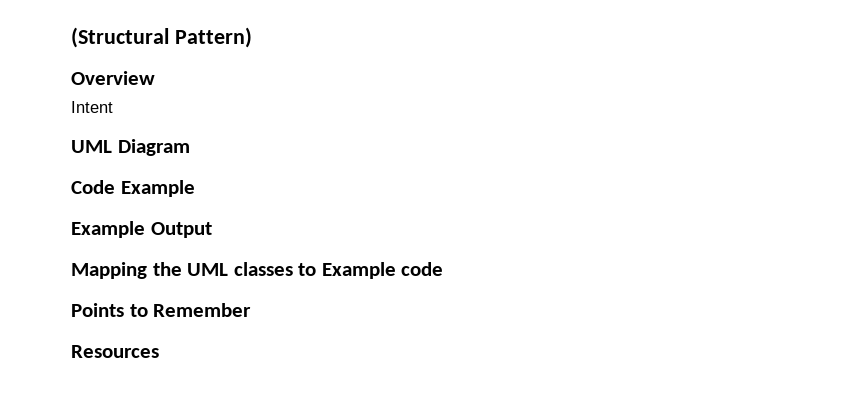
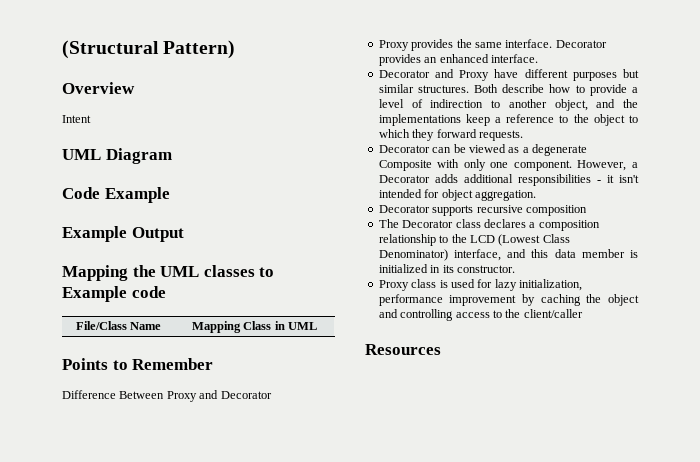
+ File/Class Name | Mapping Class in UML
  Points to Remember
+ Difference Between Proxy and Decorator
+ Proxy provides the same interface. Decorator provides an enhanced interface.
+ Decorator and Proxy have different purposes but similar structures. Both describe how to provide a level of indirection to another object, and the implementations keep a reference to the object to which they forward requests.
+ Decorator can be viewed as a degenerate Composite with only one component. However, a Decorator adds additional responsibilities - it isn't intended for object aggregation.
+ Decorator supports recursive composition
+ The Decorator class declares a composition relationship to the LCD (Lowest Class Denominator) interface, and this data member is initialized in its constructor.
+ Proxy class is used for lazy initialization, performance improvement by caching the object and controlling access to the client/caller

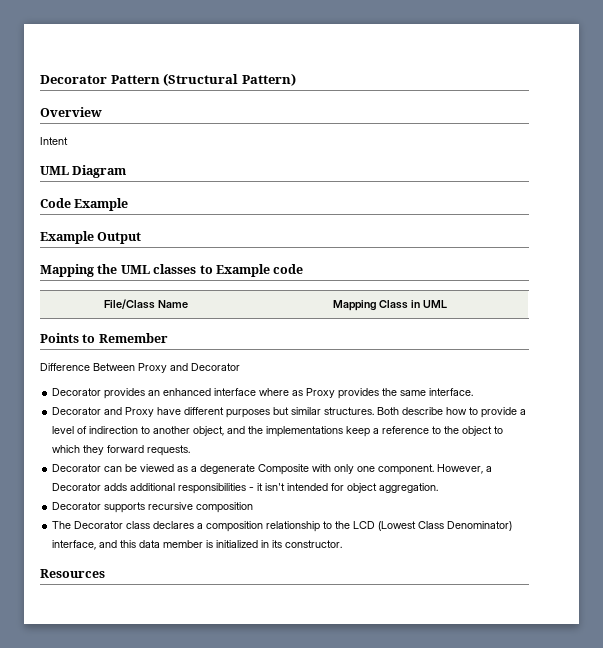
- (Structural Pattern)
+ Decorator Pattern (Structural Pattern)
- Proxy provides the same interface. Decorator provides an enhanced interface.
+ Decorator provides an enhanced interface where as Proxy provides the same interface.
- Proxy class is used for lazy initialization, performance improvement by caching the object and controlling access to the client/caller

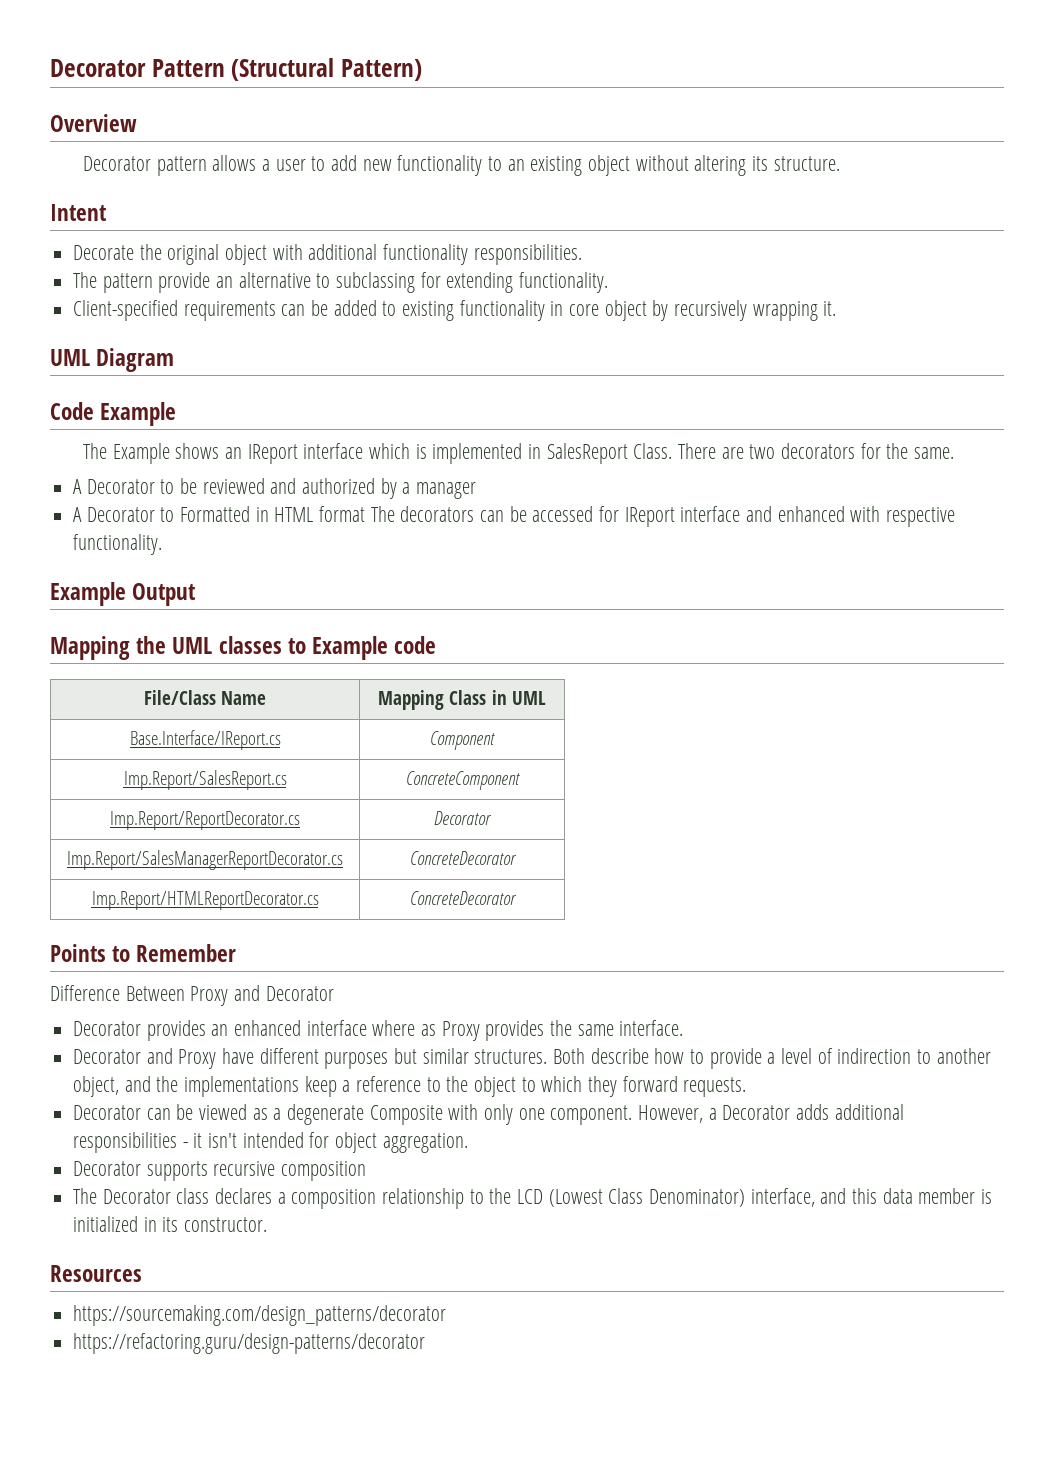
+ Decorator pattern allows a user to add new functionality to an existing object without altering its structure.
  Intent
+ Decorate the original object with additional functionality responsibilities.
+ The pattern provide an alternative to subclassing for extending functionality.
+ Client-specified requirements can be added to existing functionality in core object by recursively wrapping it.
  UML Diagram
  Code Example
+ The Example shows an IReport interface which is implemented in SalesReport Class. There are two decorators for the same.
+ A Decorator to be reviewed and authorized by a manager
+ A Decorator to Formatted in HTML format The decorators can be accessed for IReport interface and enhanced with respective functionality.
+ Base.Interface/IReport.cs | Component
+ Imp.Report/SalesReport.cs | ConcreteComponent
+ Imp.Report/ReportDecorator.cs | Decorator
+ Imp.Report/SalesManagerReportDecorator.cs | ConcreteDecorator
+ Imp.Report/HTMLReportDecorator.cs | ConcreteDecorator
+ https://sourcemaking.com/design_patterns/decorator
+ https://refactoring.guru/design-patterns/decorator

